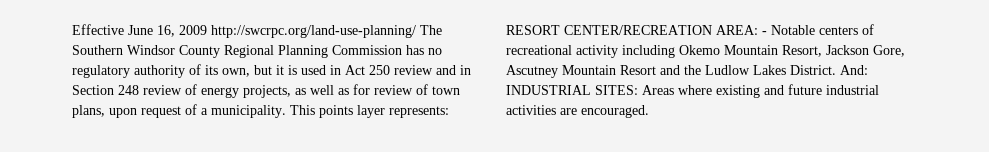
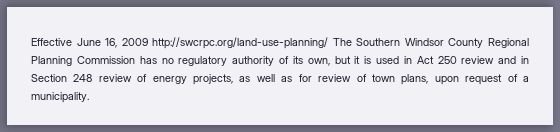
- This points layer represents: RESORT CENTER/RECREATION AREA: - Notable centers of recreational activity including Okemo Mountain Resort, Jackson Gore, Ascutney Mountain Resort and the Ludlow Lakes District. And: INDUSTRIAL SITES: Areas where existing and future industrial activities are encouraged.

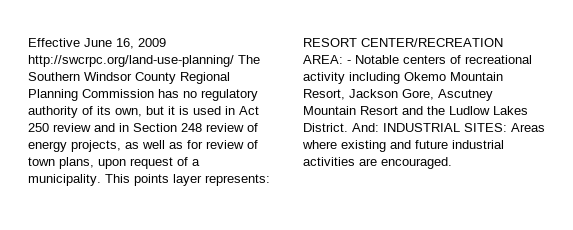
+ This points layer represents: RESORT CENTER/RECREATION AREA: - Notable centers of recreational activity including Okemo Mountain Resort, Jackson Gore, Ascutney Mountain Resort and the Ludlow Lakes District. And: INDUSTRIAL SITES: Areas where existing and future industrial activities are encouraged.

